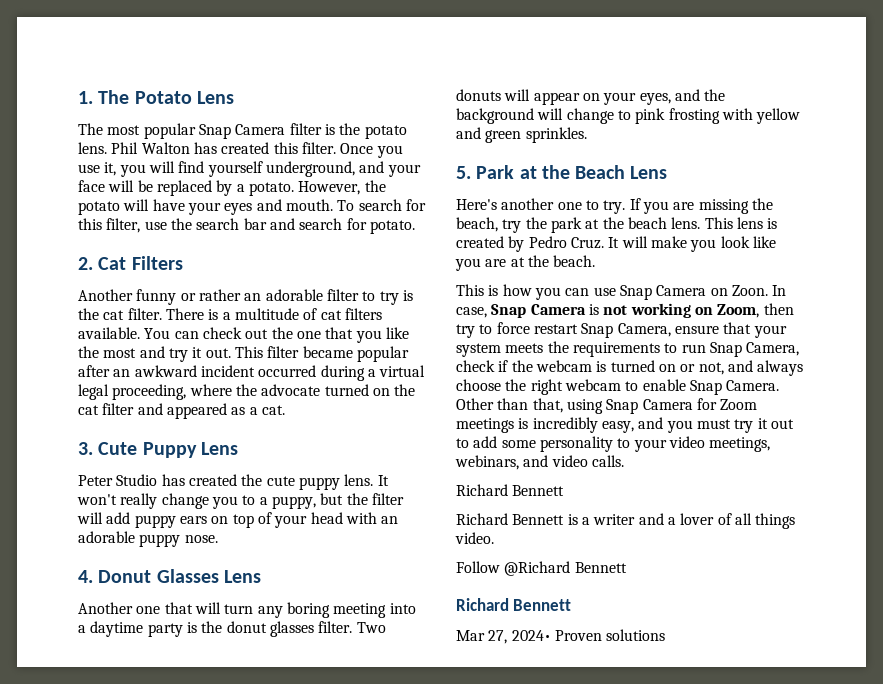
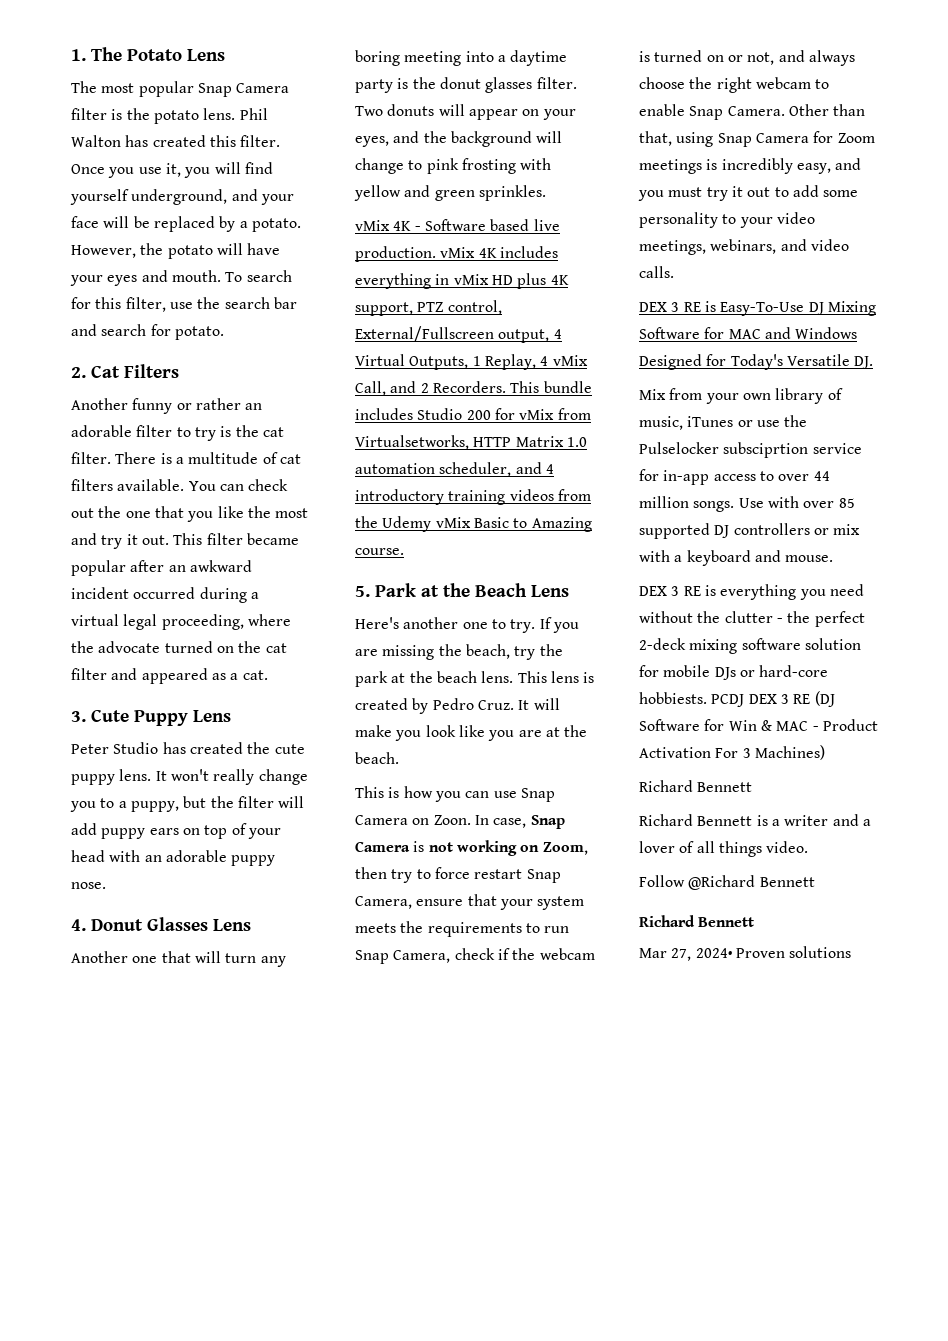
+ vMix 4K - Software based live production. vMix 4K includes everything in vMix HD plus 4K support, PTZ control, External/Fullscreen output, 4 Virtual Outputs, 1 Replay, 4 vMix Call, and 2 Recorders. This bundle includes Studio 200 for vMix from Virtualsetworks, HTTP Matrix 1.0 automation scheduler, and 4 introductory training videos from the Udemy vMix Basic to Amazing course.
+ DEX 3 RE is Easy-To-Use DJ Mixing Software for MAC and Windows Designed for Today's Versatile DJ.
+ Mix from your own library of music, iTunes or use the Pulselocker subsciprtion service for in-app access to over 44 million songs. Use with over 85 supported DJ controllers or mix with a keyboard and mouse.
+ DEX 3 RE is everything you need without the clutter - the perfect 2-deck mixing software solution for mobile DJs or hard-core hobbiests. PCDJ DEX 3 RE (DJ Software for Win & MAC - Product Activation For 3 Machines)

